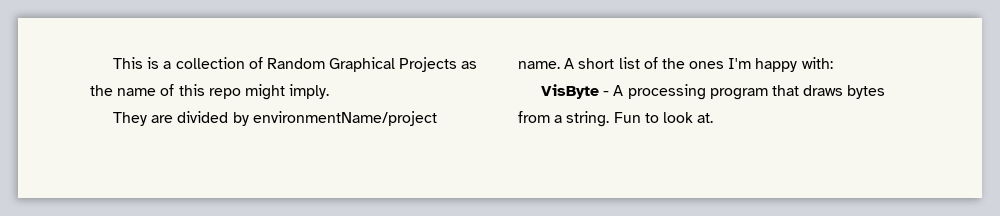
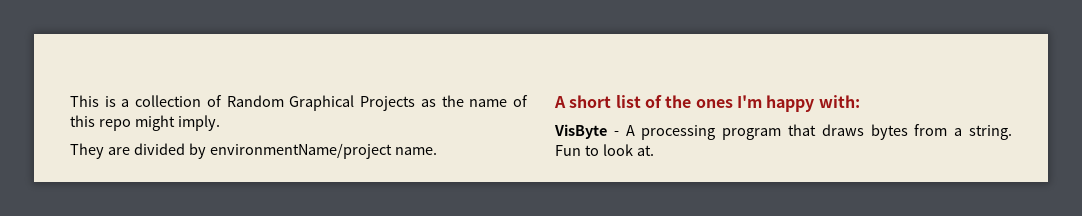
- They are divided by environmentName/project name. A short list of the ones I'm happy with:
+ They are divided by environmentName/project name.
+ A short list of the ones I'm happy with:

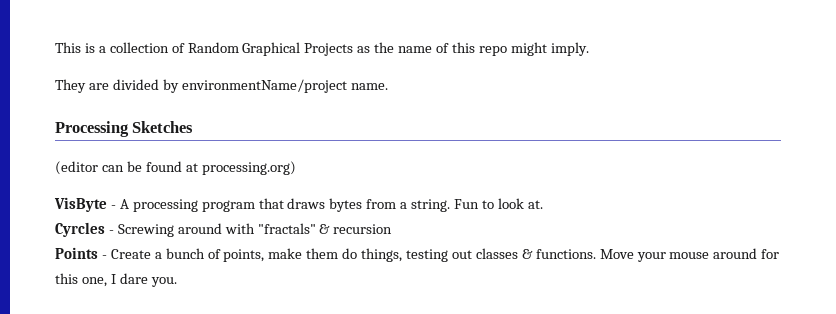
- A short list of the ones I'm happy with:
+ Processing Sketches
+ (editor can be found at processing.org)
+ Cyrcles - Screwing around with "fractals" & recursion
+ Points - Create a bunch of points, make them do things, testing out classes & functions. Move your mouse around for this one, I dare you.

